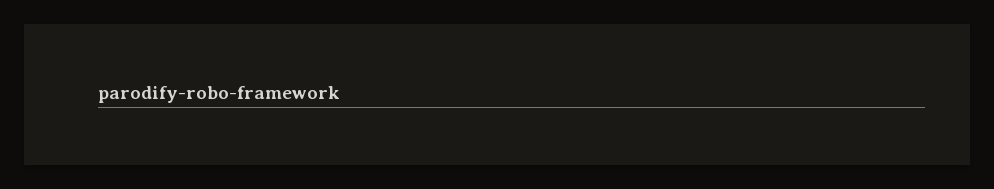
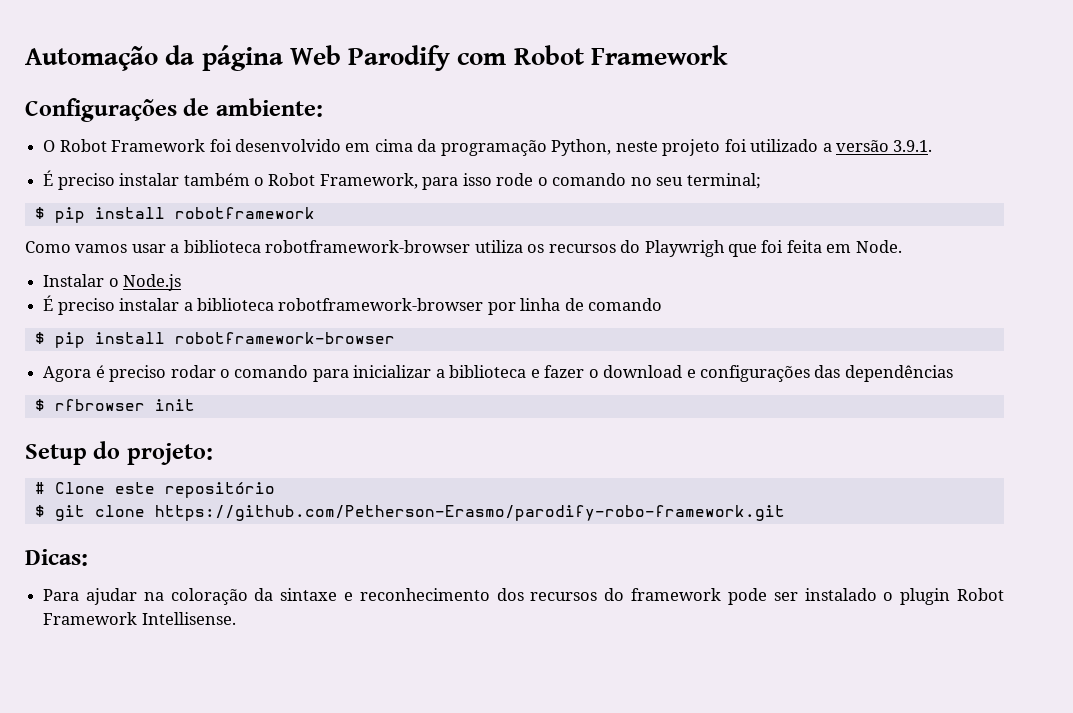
- parodify-robo-framework
+ Automação da página Web Parodify com Robot Framework
+ Configurações de ambiente:
+ O Robot Framework foi desenvolvido em cima da programação Python, neste projeto foi utilizado a versão 3.9.1.
+ É preciso instalar também o Robot Framework, para isso rode o comando no seu terminal;
+ $ pip install robotframework
+ Como vamos usar a biblioteca robotframework-browser utiliza os recursos do Playwrigh que foi feita em Node.
+ Instalar o Node.js
+ É preciso instalar a biblioteca robotframework-browser por linha de comando
+ $ pip install robotframework-browser
+ Agora é preciso rodar o comando para inicializar a biblioteca e fazer o download e configurações das dependências
+ $ rfbrowser init
+ Setup do projeto:
+ # Clone este repositório
+ $ git clone https://github.com/Petherson-Erasmo/parodify-robo-framework.git
+ Dicas:
+ Para ajudar na coloração da sintaxe e reconhecimento dos recursos do framework pode ser instalado o plugin Robot Framework Intellisense.

